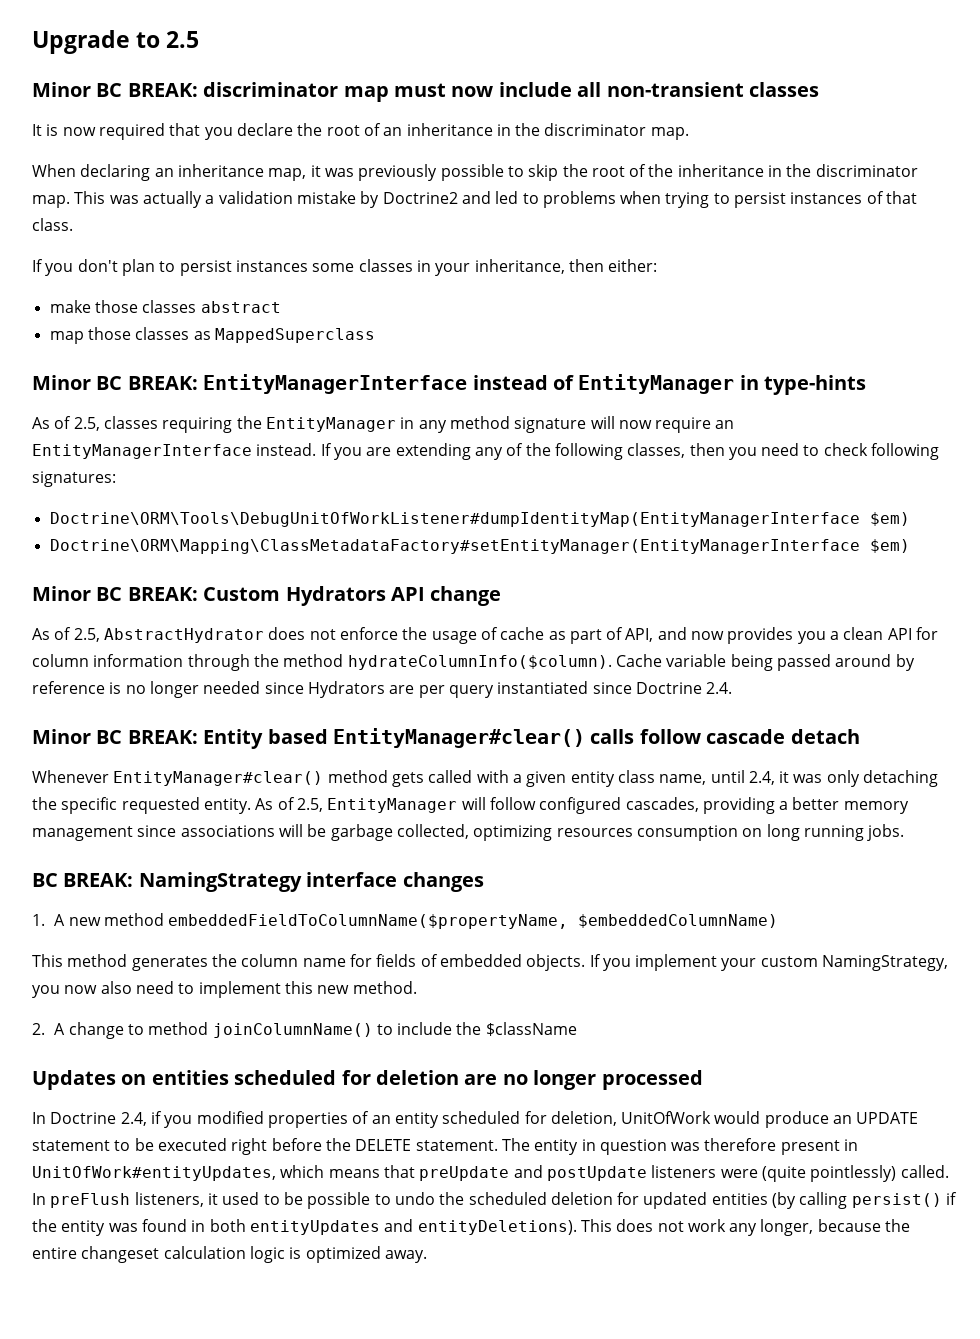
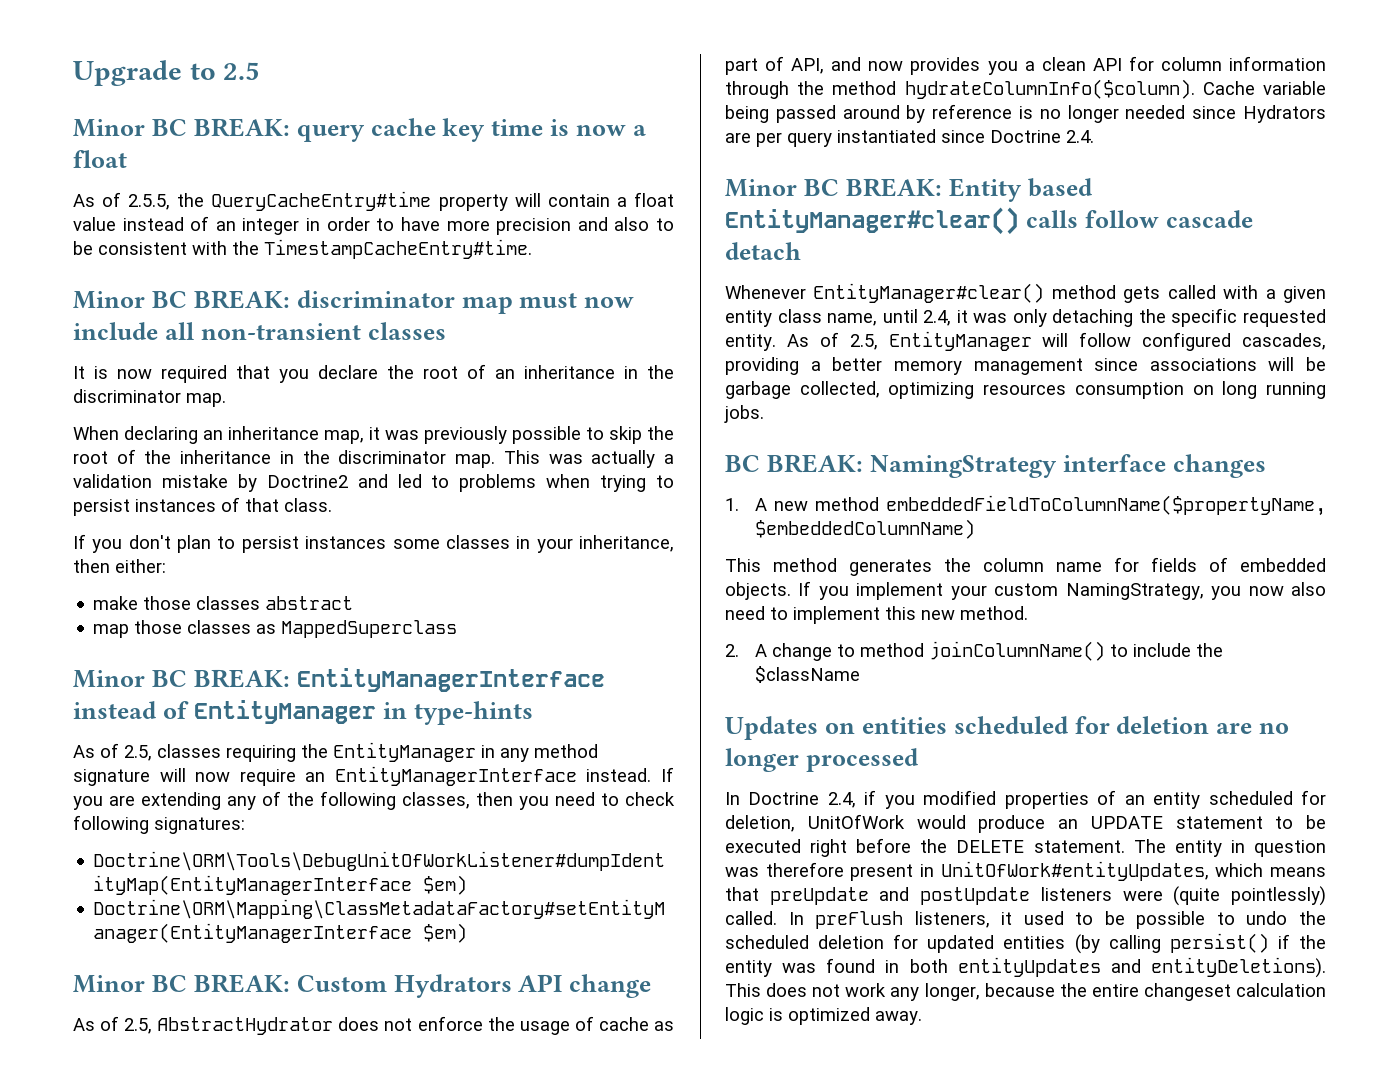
+ Minor BC BREAK: query cache key time is now a float
+ As of 2.5.5, the QueryCacheEntry#time property will contain a float value instead of an integer in order to have more precision and also to be consistent with the TimestampCacheEntry#time.

